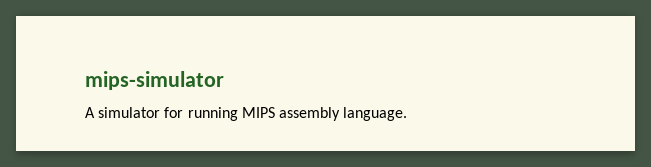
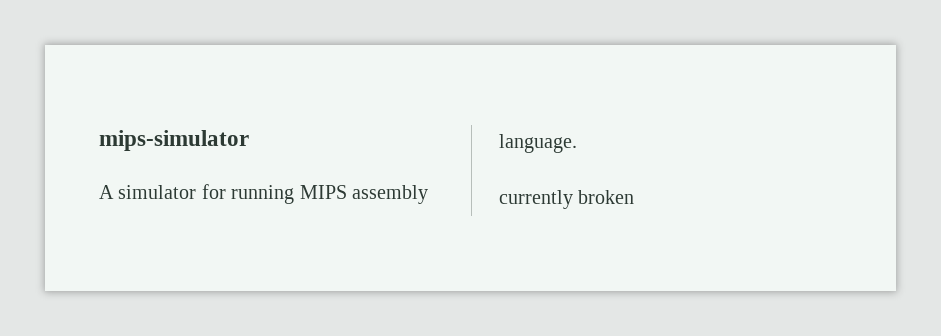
+ currently broken

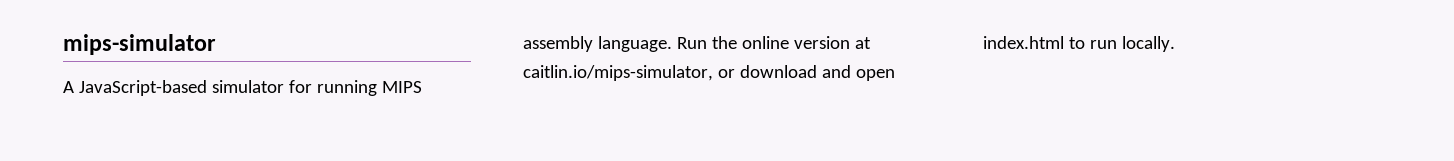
- A simulator for running MIPS assembly language.
- currently broken
+ A JavaScript-based simulator for running MIPS assembly language. Run the online version at caitlin.io/mips-simulator, or download and open index.html to run locally.

